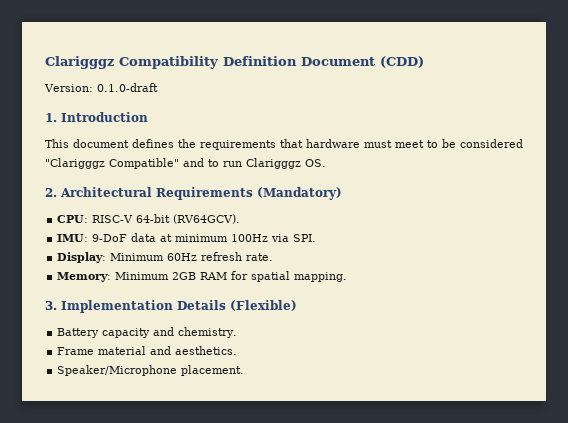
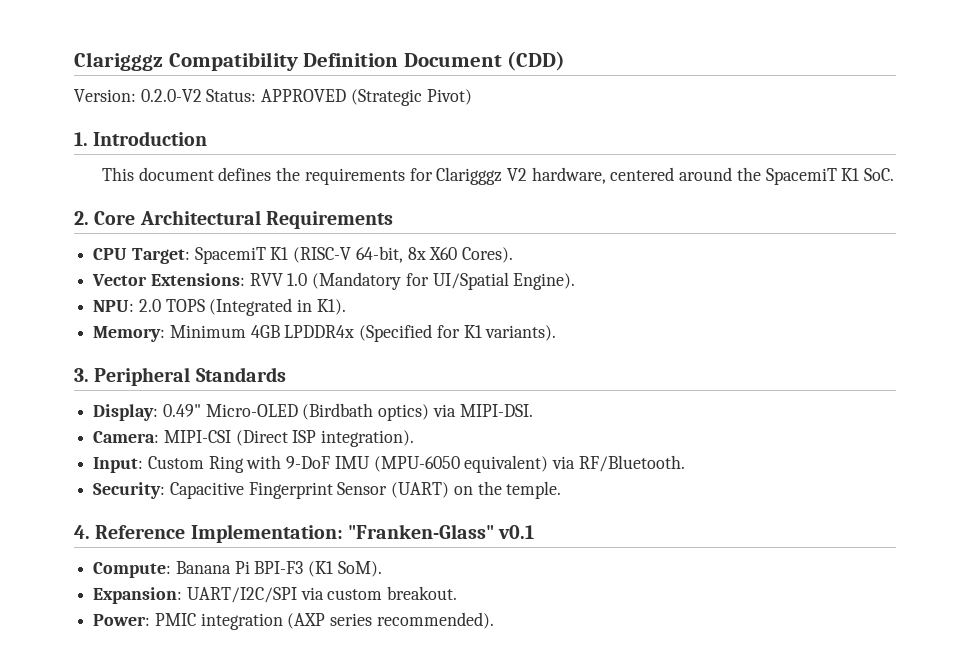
- Version: 0.1.0-draft
+ Version: 0.2.0-V2 Status: APPROVED (Strategic Pivot)
- This document defines the requirements that hardware must meet to be considered "Clarigggz Compatible" and to run Clarigggz OS.
+ This document defines the requirements for Clarigggz V2 hardware, centered around the SpacemiT K1 SoC.
- 2. Architectural Requirements (Mandatory)
- CPU: RISC-V 64-bit (RV64GCV).
- IMU: 9-DoF data at minimum 100Hz via SPI.
- Display: Minimum 60Hz refresh rate.
- Memory: Minimum 2GB RAM for spatial mapping.
- 3. Implementation Details (Flexible)
- Battery capacity and chemistry.
- Frame material and aesthetics.
- Speaker/Microphone placement.
+ 2. Core Architectural Requirements
+ CPU Target: SpacemiT K1 (RISC-V 64-bit, 8x X60 Cores).
+ Vector Extensions: RVV 1.0 (Mandatory for UI/Spatial Engine).
+ NPU: 2.0 TOPS (Integrated in K1).
+ Memory: Minimum 4GB LPDDR4x (Specified for K1 variants).
+ 3. Peripheral Standards
+ Display: 0.49" Micro-OLED (Birdbath optics) via MIPI-DSI.
+ Camera: MIPI-CSI (Direct ISP integration).
+ Input: Custom Ring with 9-DoF IMU (MPU-6050 equivalent) via RF/Bluetooth.
+ Security: Capacitive Fingerprint Sensor (UART) on the temple.
+ 4. Reference Implementation: "Franken-Glass" v0.1
+ Compute: Banana Pi BPI-F3 (K1 SoM).
+ Expansion: UART/I2C/SPI via custom breakout.
+ Power: PMIC integration (AXP series recommended).

